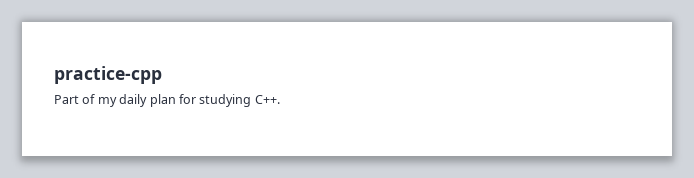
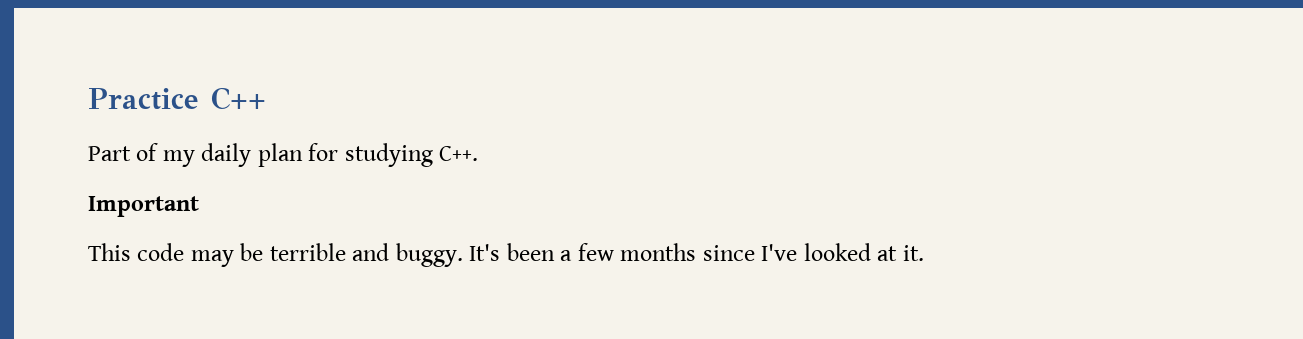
- practice-cpp
+ Practice C++
+ Important
+ This code may be terrible and buggy. It's been a few months since I've looked at it.

